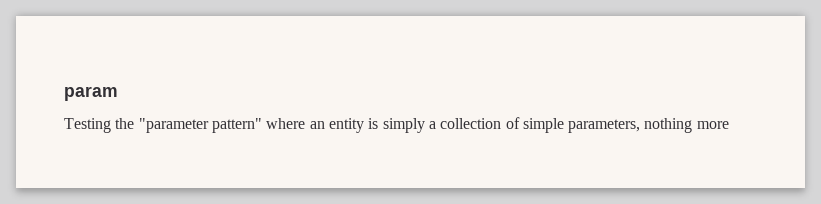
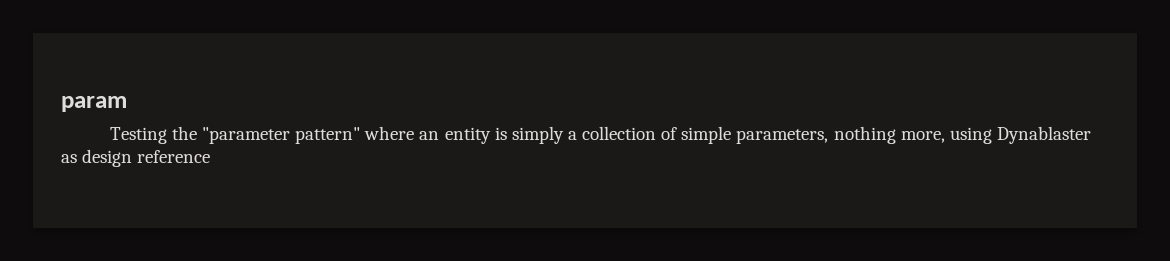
- Testing the "parameter pattern" where an entity is simply a collection of simple parameters, nothing more
+ Testing the "parameter pattern" where an entity is simply a collection of simple parameters, nothing more, using Dynablaster as design reference

